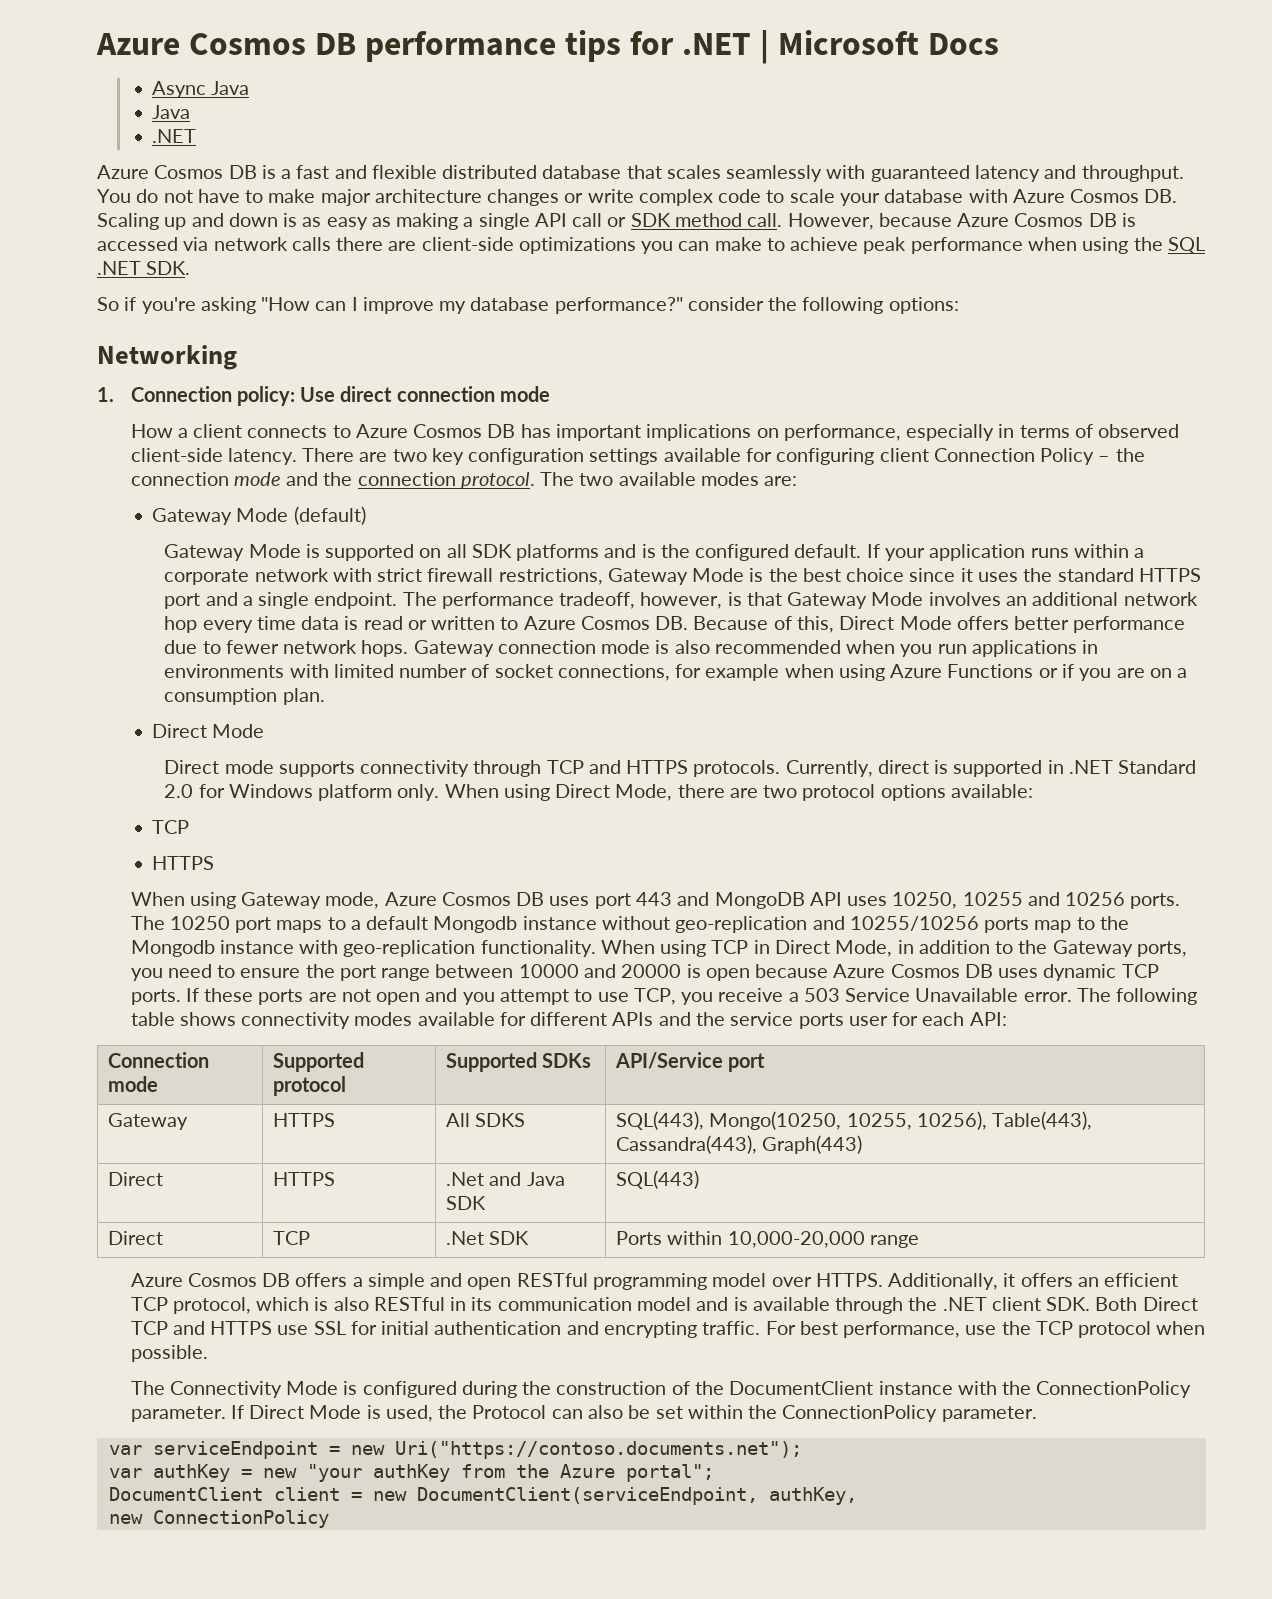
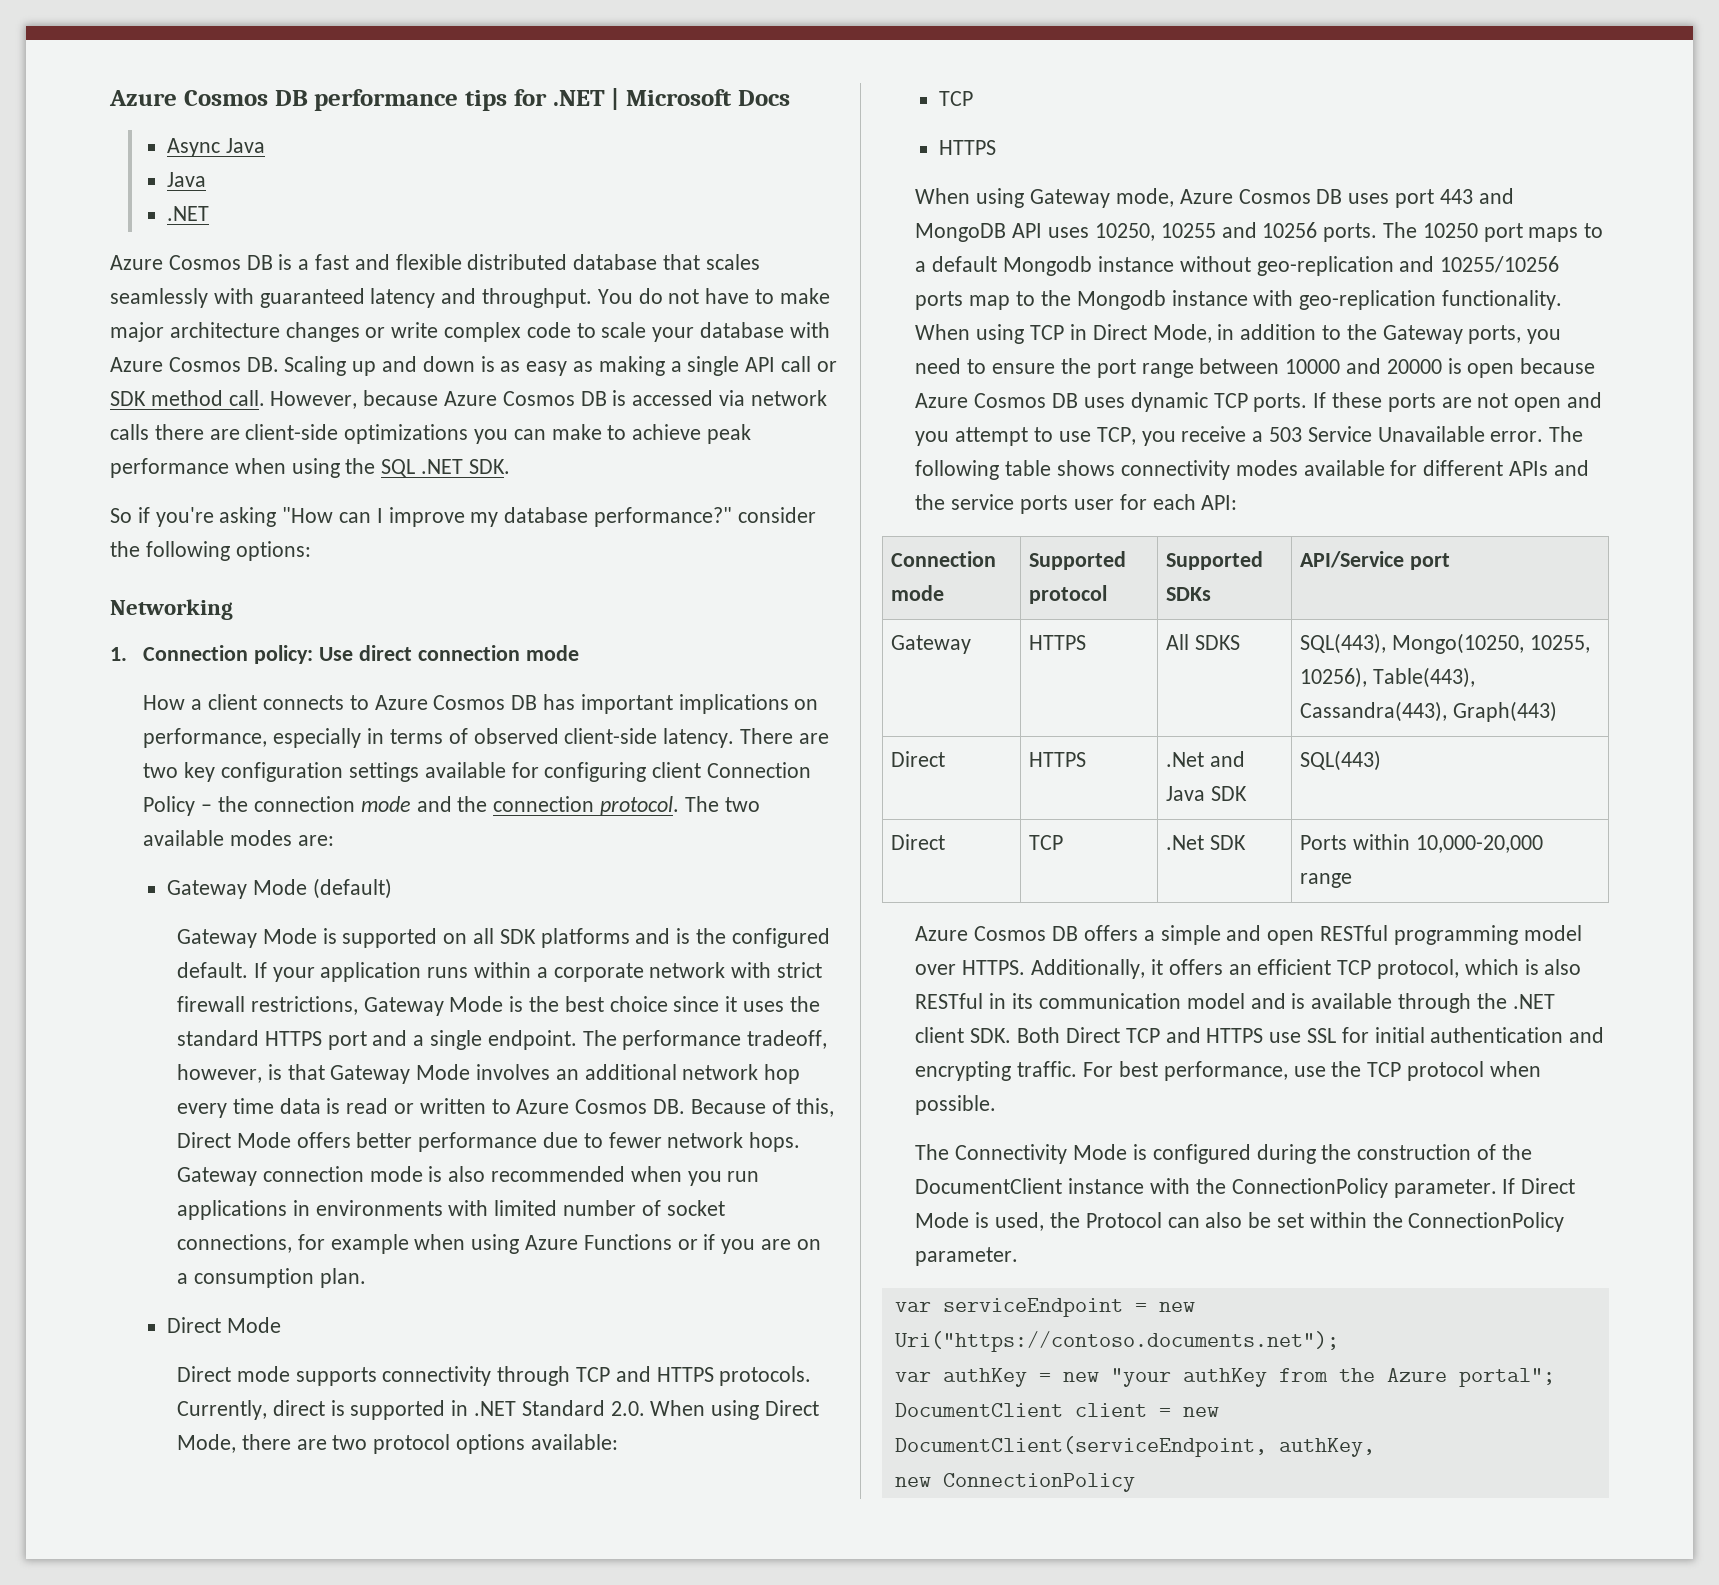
- Currently, direct is supported in .NET Standard 2.0 for Windows platform only. When using Direct Mode, there are two protocol options available:
+ Currently, direct is supported in .NET Standard 2.0. When using Direct Mode, there are two protocol options available:

